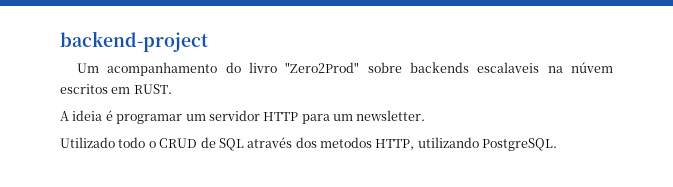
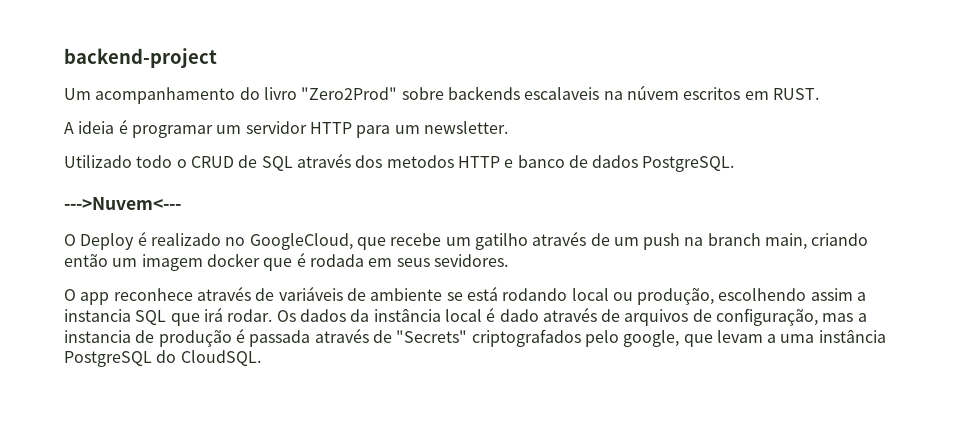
- Utilizado todo o CRUD de SQL através dos metodos HTTP, utilizando PostgreSQL.
+ Utilizado todo o CRUD de SQL através dos metodos HTTP e banco de dados PostgreSQL.
+ --->Nuvem<---
+ O Deploy é realizado no GoogleCloud, que recebe um gatilho através de um push na branch main, criando então um imagem docker que é rodada em seus sevidores.
+ O app reconhece através de variáveis de ambiente se está rodando local ou produção, escolhendo assim a instancia SQL que irá rodar. Os dados da instância local é dado através de arquivos de configuração, mas a instancia de produção é passada através de "Secrets" criptografados pelo google, que levam a uma instância PostgreSQL do CloudSQL.

